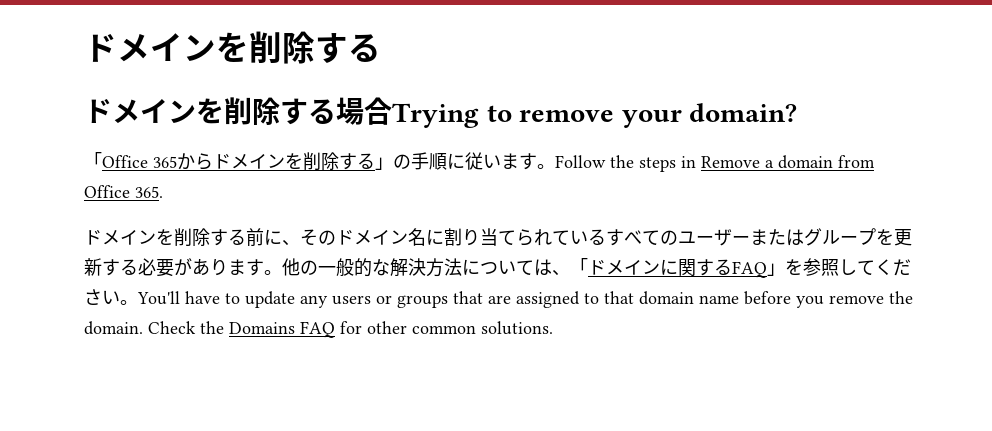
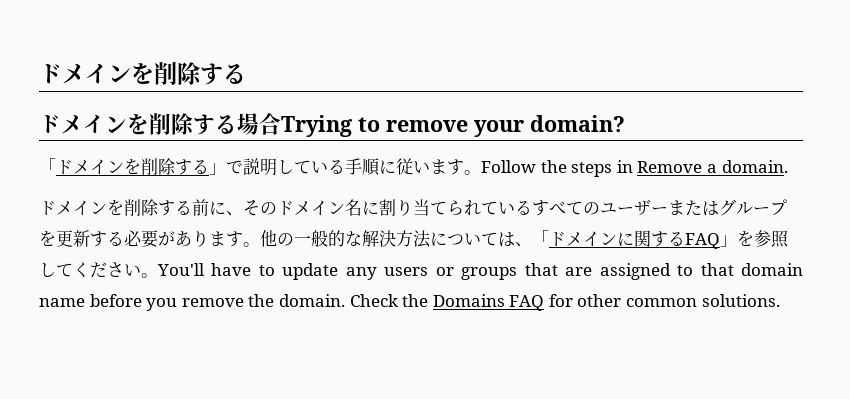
- 「Office 365からドメインを削除する」の手順に従います。
+ 「ドメインを削除する」で説明している手順に従います。
- Follow the steps in Remove a domain from Office 365.
+ Follow the steps in Remove a domain.

